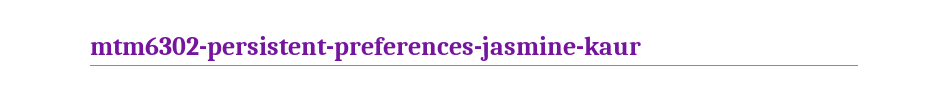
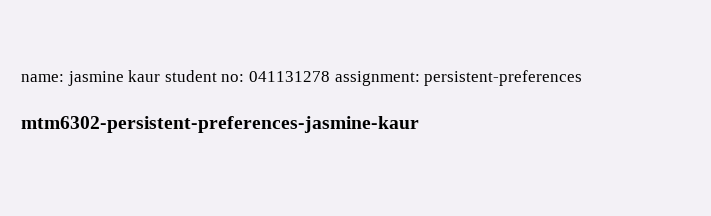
+ name: jasmine kaur student no: 041131278 assignment: persistent-preferences

